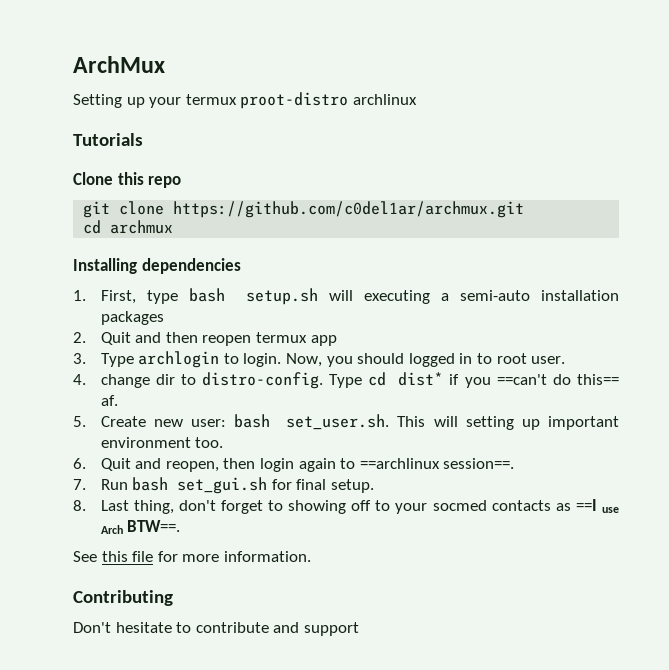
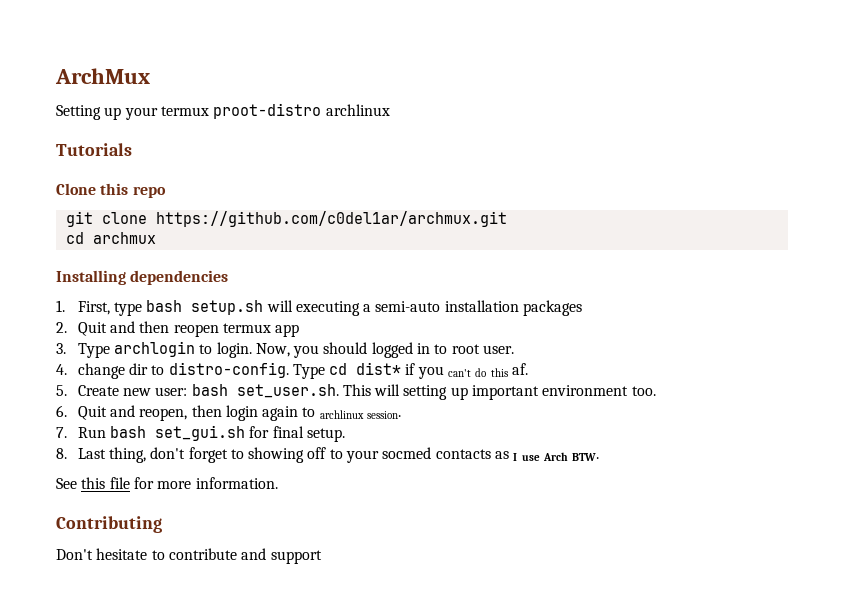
- Type cd dist* if you ==can't do this== af.
+ Type cd dist* if you can't do this af.
- 6. Quit and reopen, then login again to ==archlinux session==.
+ 6. Quit and reopen, then login again to archlinux session.
- 8. Last thing, don't forget to showing off to your socmed contacts as ==I use Arch BTW==.
+ 8. Last thing, don't forget to showing off to your socmed contacts as I use Arch BTW.

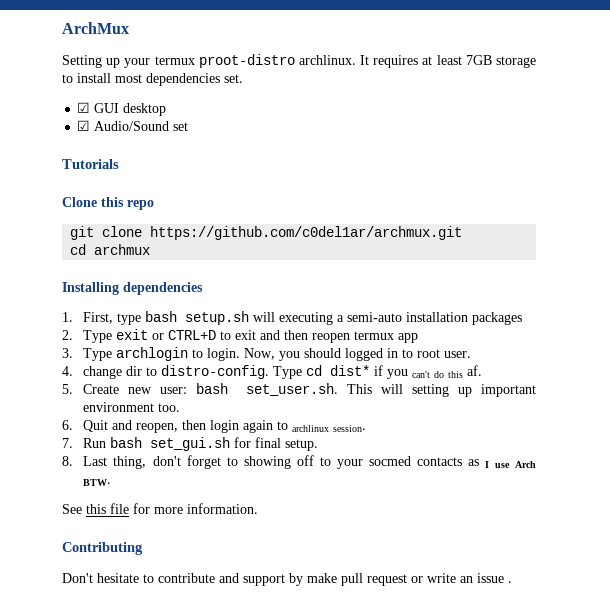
- Setting up your termux proot-distro archlinux
+ Setting up your termux proot-distro archlinux. It requires at least 7GB storage to install most dependencies set.
+ ☑ GUI desktop
+ ☑ Audio/Sound set
- 2. Quit and then reopen termux app
+ 2. Type exit or CTRL+D to exit and then reopen termux app
- Don't hesitate to contribute and support
+ Don't hesitate to contribute and support by make pull request or write an issue .

